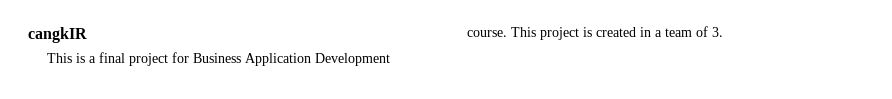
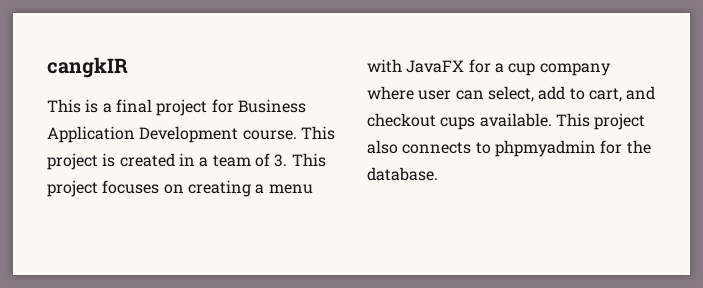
- This project is created in a team of 3.
+ This project is created in a team of 3. This project focuses on creating a menu with JavaFX for a cup company where user can select, add to cart, and checkout cups available. This project also connects to phpmyadmin for the database.

